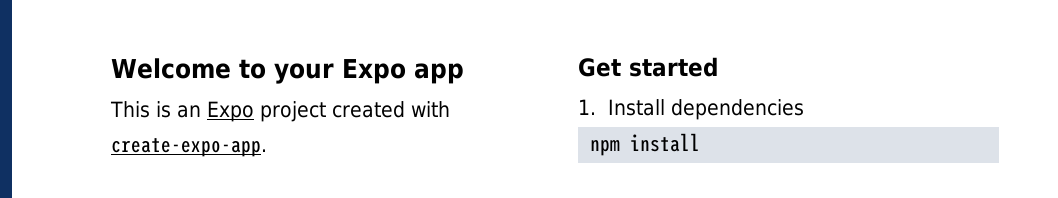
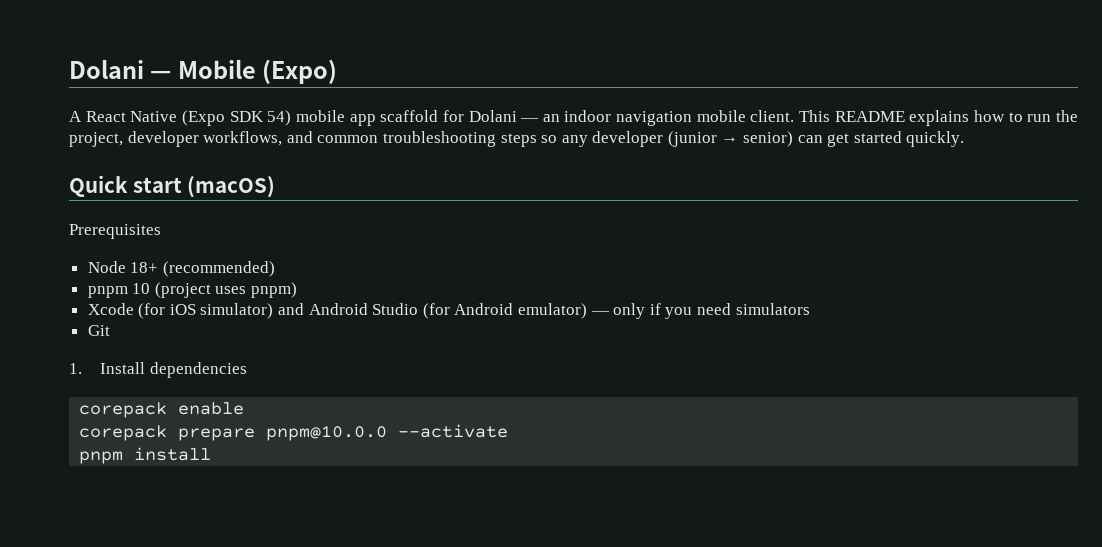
- Welcome to your Expo app
- This is an Expo project created with create-expo-app.
- Get started
+ Dolani — Mobile (Expo)
+ A React Native (Expo SDK 54) mobile app scaffold for Dolani — an indoor navigation mobile client. This README explains how to run the project, developer workflows, and common troubleshooting steps so any developer (junior → senior) can get started quickly.
+ Quick start (macOS)
+ Prerequisites
+ Node 18+ (recommended)
+ pnpm 10 (project uses pnpm)
+ Xcode (for iOS simulator) and Android Studio (for Android emulator) — only if you need simulators
+ Git
  1. Install dependencies
- npm install
+ corepack enable
+ corepack prepare pnpm@10.0.0 --activate
+ pnpm install

